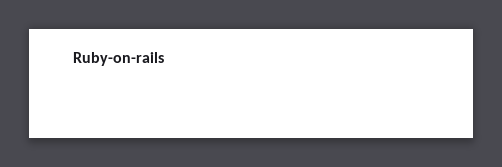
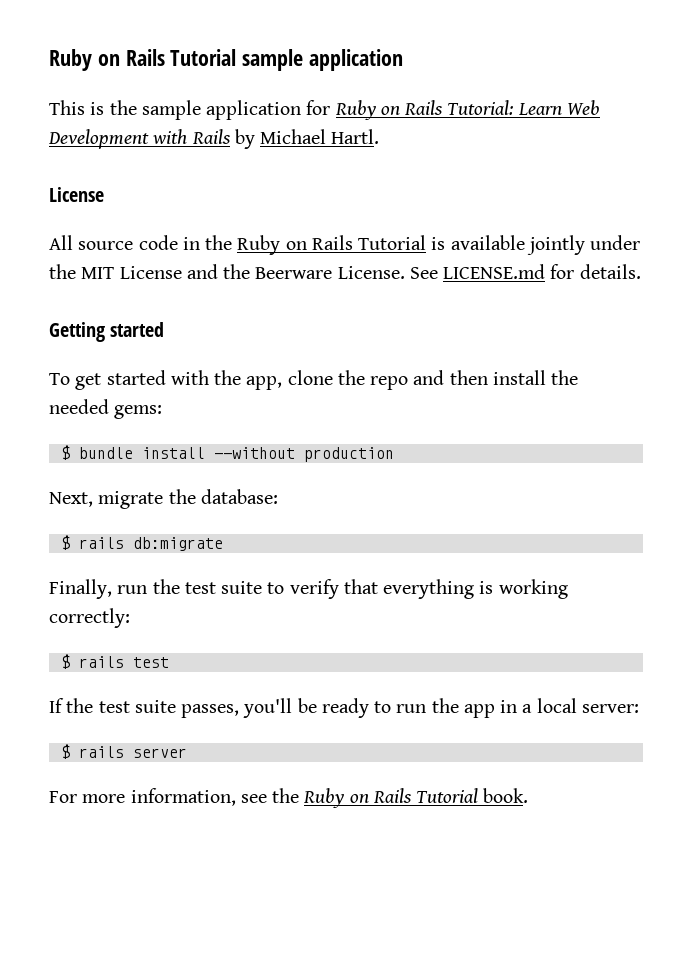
- Ruby-on-rails
+ Ruby on Rails Tutorial sample application
+ This is the sample application for Ruby on Rails Tutorial: Learn Web Development with Rails by Michael Hartl.
+ License
+ All source code in the Ruby on Rails Tutorial is available jointly under the MIT License and the Beerware License. See LICENSE.md for details.
+ Getting started
+ To get started with the app, clone the repo and then install the needed gems:
+ $ bundle install --without production
+ Next, migrate the database:
+ $ rails db:migrate
+ Finally, run the test suite to verify that everything is working correctly:
+ $ rails test
+ If the test suite passes, you'll be ready to run the app in a local server:
+ $ rails server
+ For more information, see the Ruby on Rails Tutorial book.

